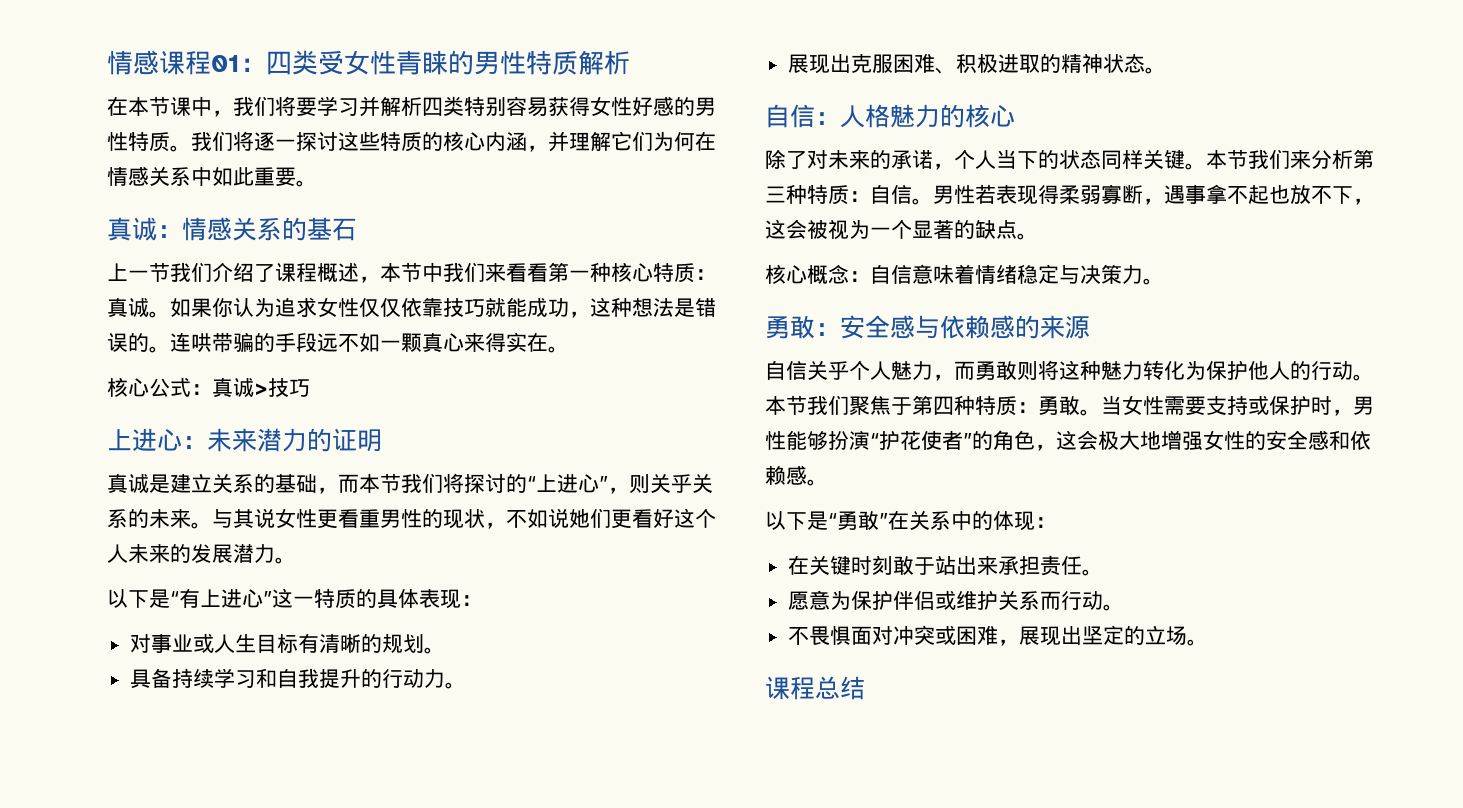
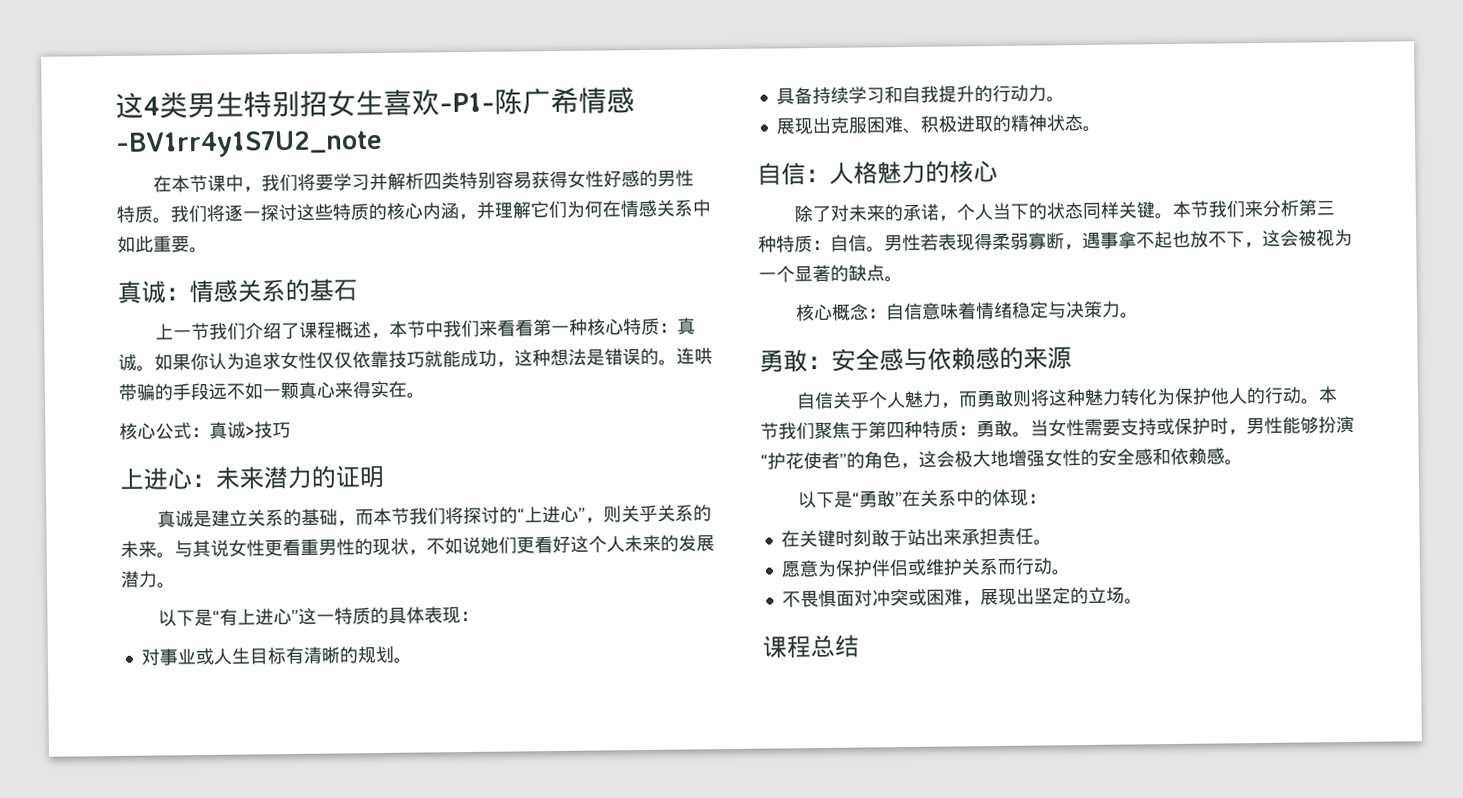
- 情感课程01：四类受女性青睐的男性特质解析
+ 这4类男生特别招女生喜欢-P1-陈广希情感-BV1rr4y1S7U2_note

